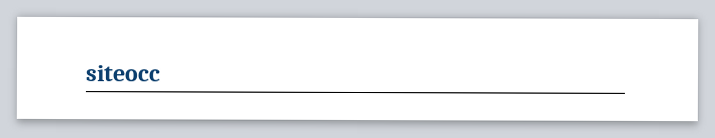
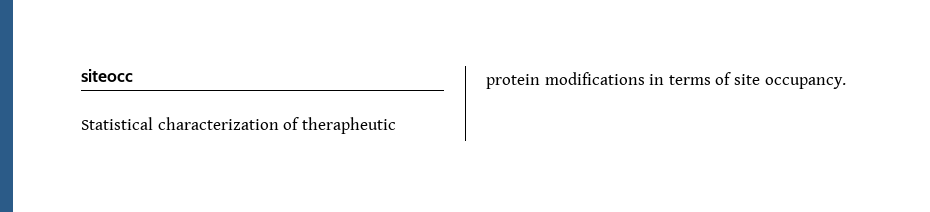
+ Statistical characterization of therapheutic protein modifications in terms of site occupancy.

